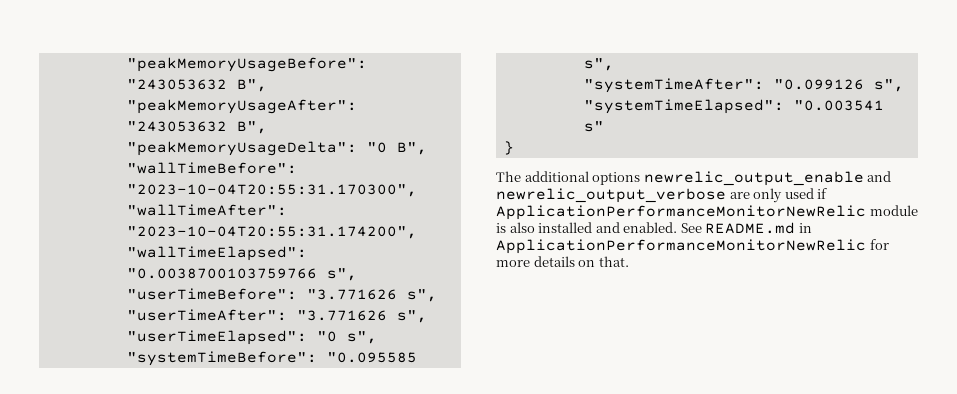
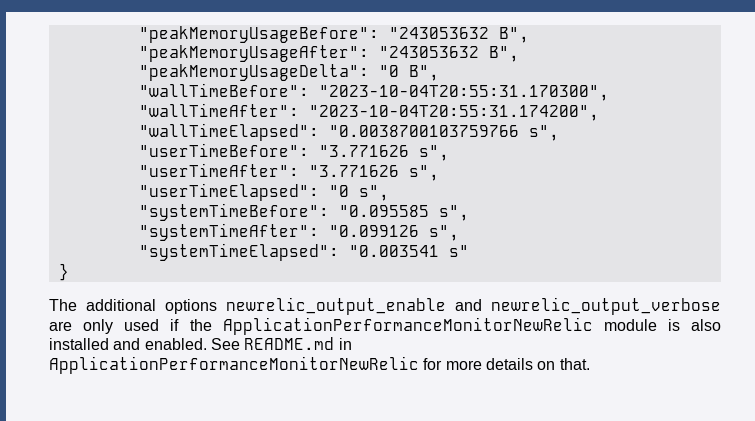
- The additional options newrelic_output_enable and newrelic_output_verbose are only used if ApplicationPerformanceMonitorNewRelic module is also installed and enabled.
+ The additional options newrelic_output_enable and newrelic_output_verbose are only used if the ApplicationPerformanceMonitorNewRelic module is also installed and enabled.

